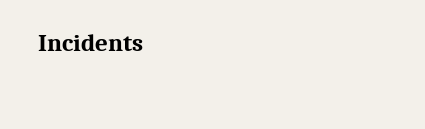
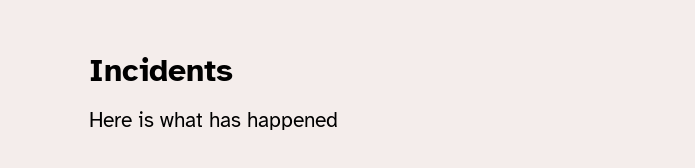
+ Here is what has happened

